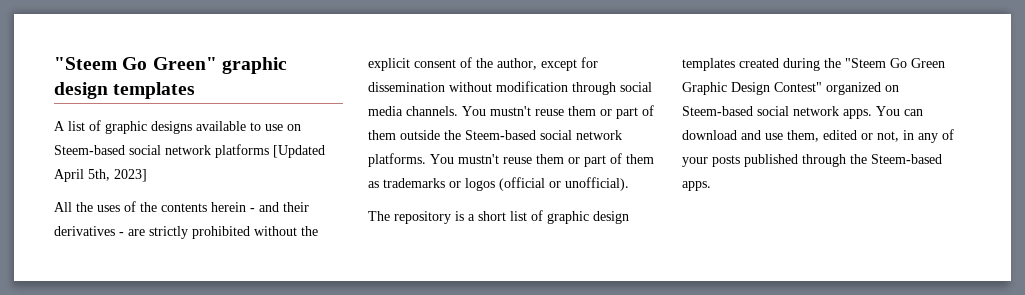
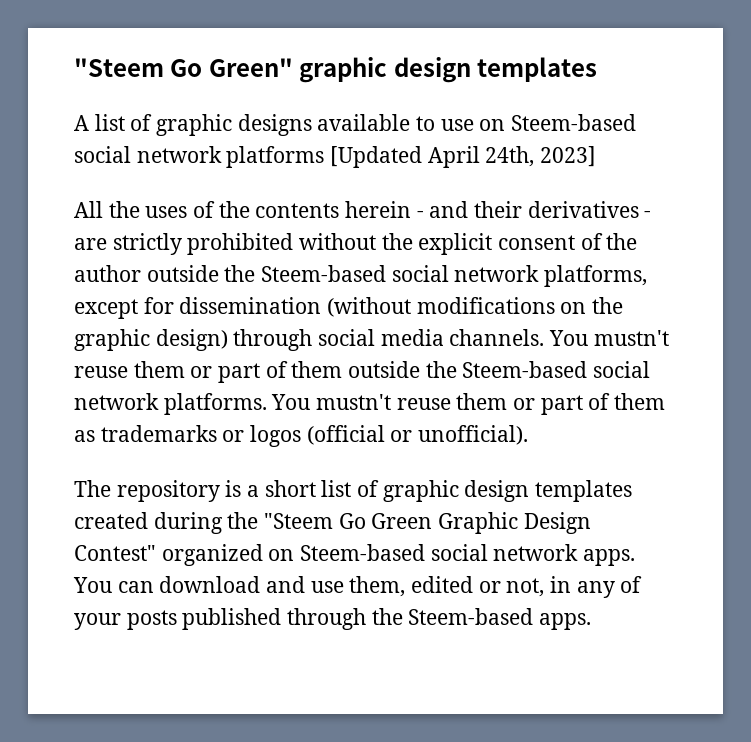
- A list of graphic designs available to use on Steem-based social network platforms [Updated April 5th, 2023]
+ A list of graphic designs available to use on Steem-based social network platforms [Updated April 24th, 2023]
- All the uses of the contents herein - and their derivatives - are strictly prohibited without the explicit consent of the author, except for dissemination without modification through social media channels.
+ All the uses of the contents herein - and their derivatives - are strictly prohibited without the explicit consent of the author outside the Steem-based social network platforms, except for dissemination (without modifications on the graphic design) through social media channels.

